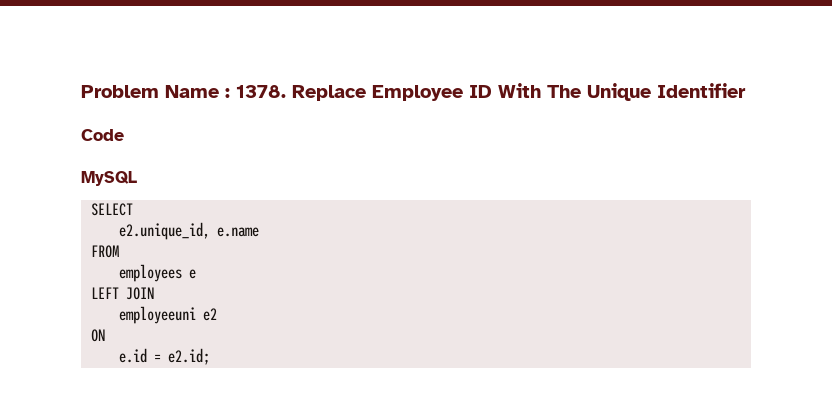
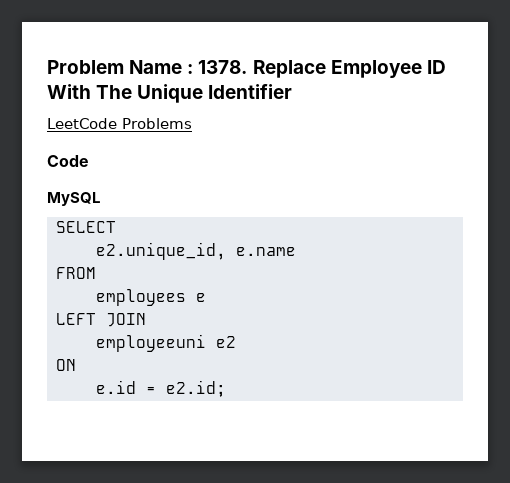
+ LeetCode Problems

